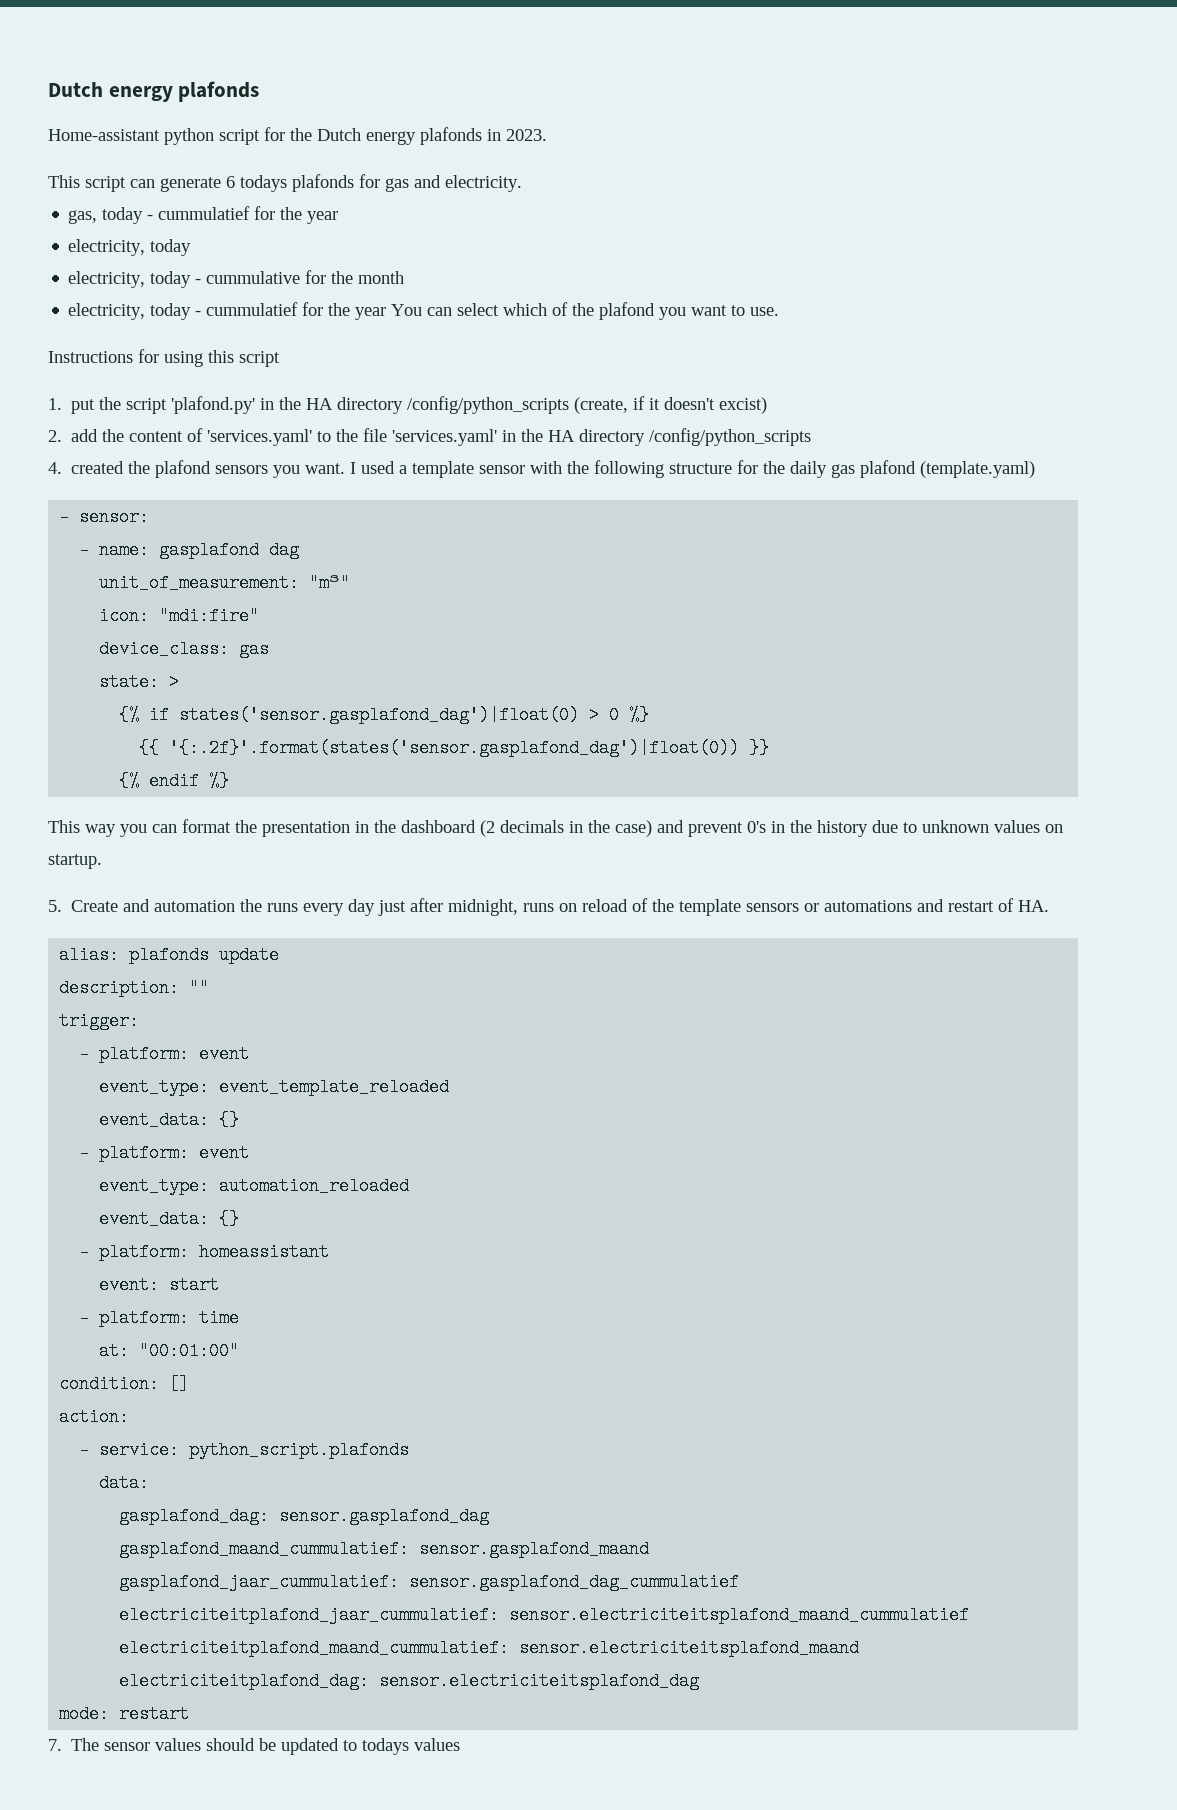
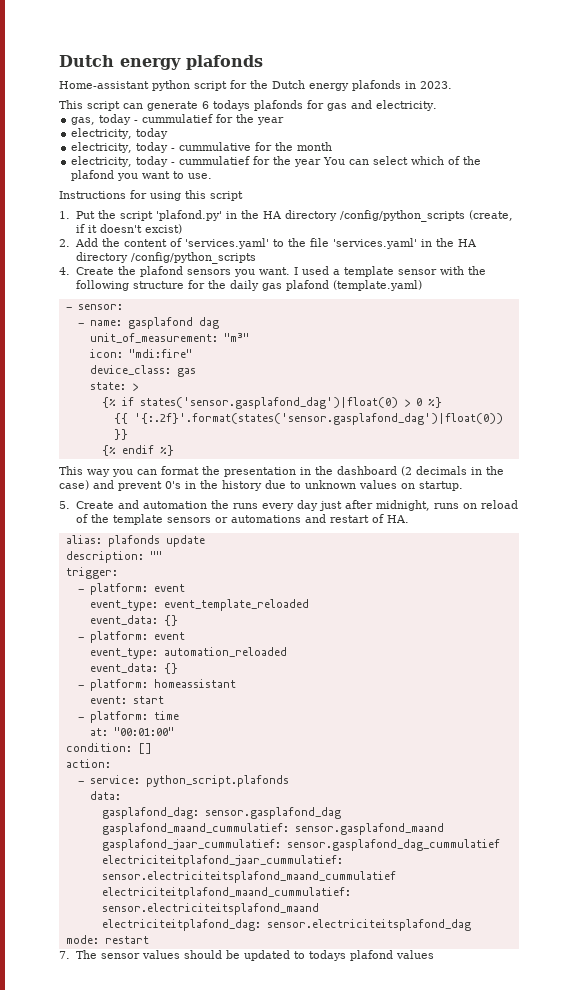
- 1. put the script 'plafond.py' in the HA directory /config/python_scripts (create, if it doesn't excist)
+ 1. Put the script 'plafond.py' in the HA directory /config/python_scripts (create, if it doesn't excist)
- 2. add the content of 'services.yaml' to the file 'services.yaml' in the HA directory /config/python_scripts
+ 2. Add the content of 'services.yaml' to the file 'services.yaml' in the HA directory /config/python_scripts
- 4. created the plafond sensors you want.
+ 4. Create the plafond sensors you want.
- 7. The sensor values should be updated to todays values
+ 7. The sensor values should be updated to todays plafond values

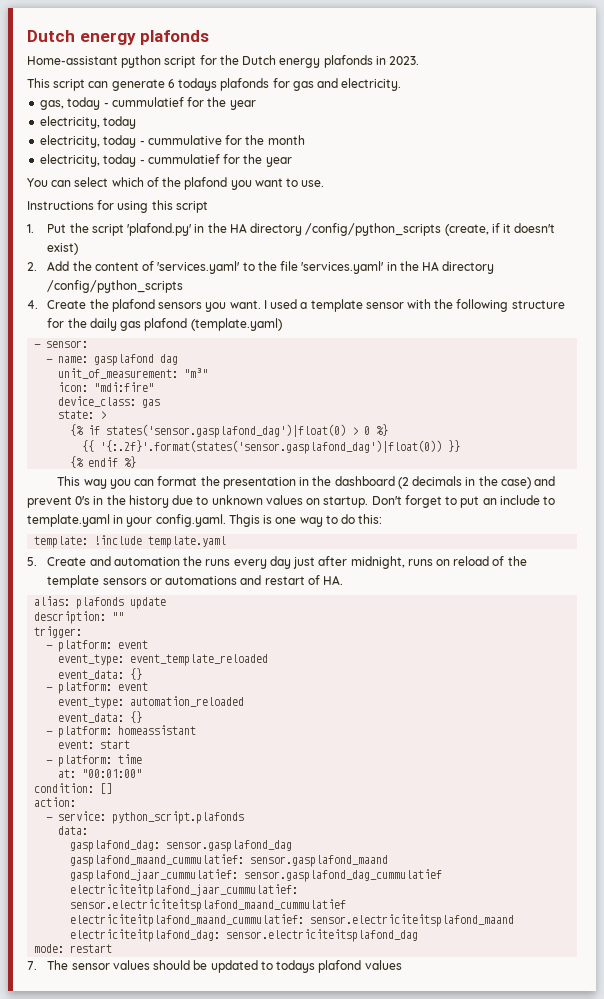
- electricity, today - cummulatief for the year You can select which of the plafond you want to use.
+ electricity, today - cummulatief for the year
+ You can select which of the plafond you want to use.
- 1. Put the script 'plafond.py' in the HA directory /config/python_scripts (create, if it doesn't excist)
+ 1. Put the script 'plafond.py' in the HA directory /config/python_scripts (create, if it doesn't exist)
+ Don't forget to put an include to template.yaml in your config.yaml. Thgis is one way to do this:
+ template: !include template.yaml

